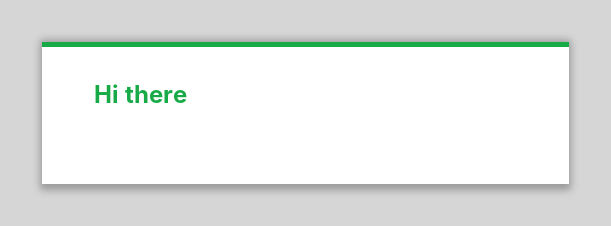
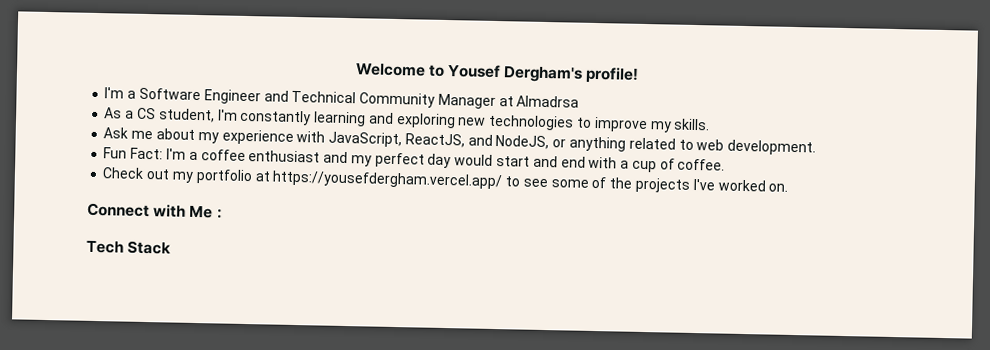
- Hi there
+ Welcome to Yousef Dergham's profile!
+ I'm a Software Engineer and Technical Community Manager at Almadrsa
+ As a CS student, I'm constantly learning and exploring new technologies to improve my skills.
+ Ask me about my experience with JavaScript, ReactJS, and NodeJS, or anything related to web development.
+ Fun Fact: I'm a coffee enthusiast and my perfect day would start and end with a cup of coffee.
+ Check out my portfolio at https://yousefdergham.vercel.app/ to see some of the projects I've worked on.
+ Connect with Me :
+ Tech Stack

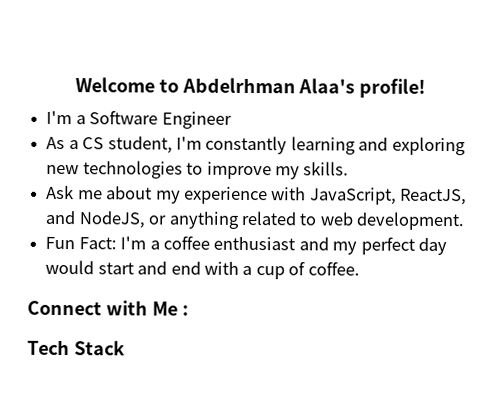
- Welcome to Yousef Dergham's profile!
+ Welcome to Abdelrhman Alaa's profile!
- I'm a Software Engineer and Technical Community Manager at Almadrsa
+ I'm a Software Engineer
- Check out my portfolio at https://yousefdergham.vercel.app/ to see some of the projects I've worked on.

